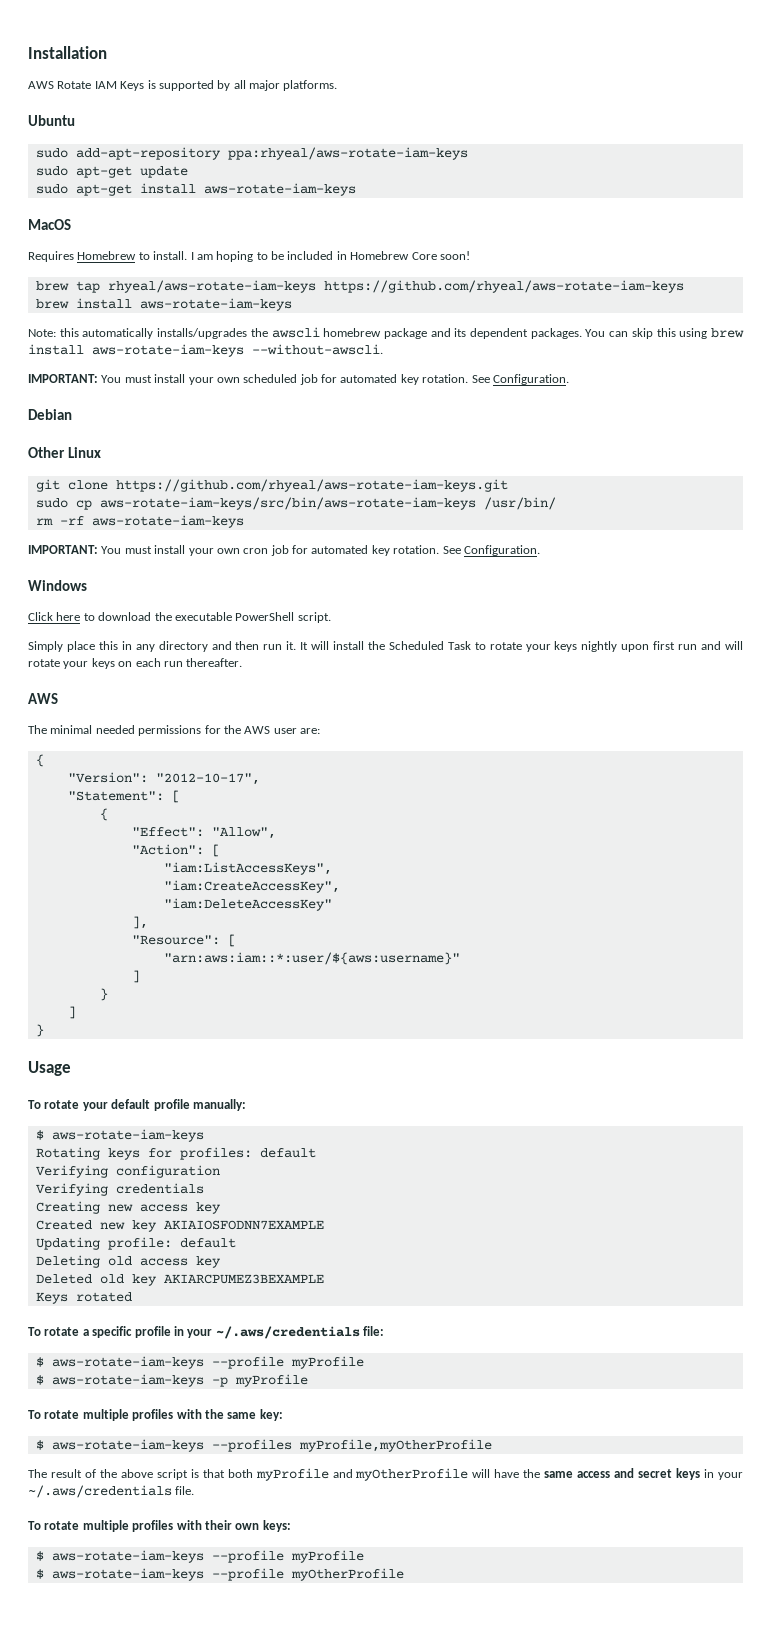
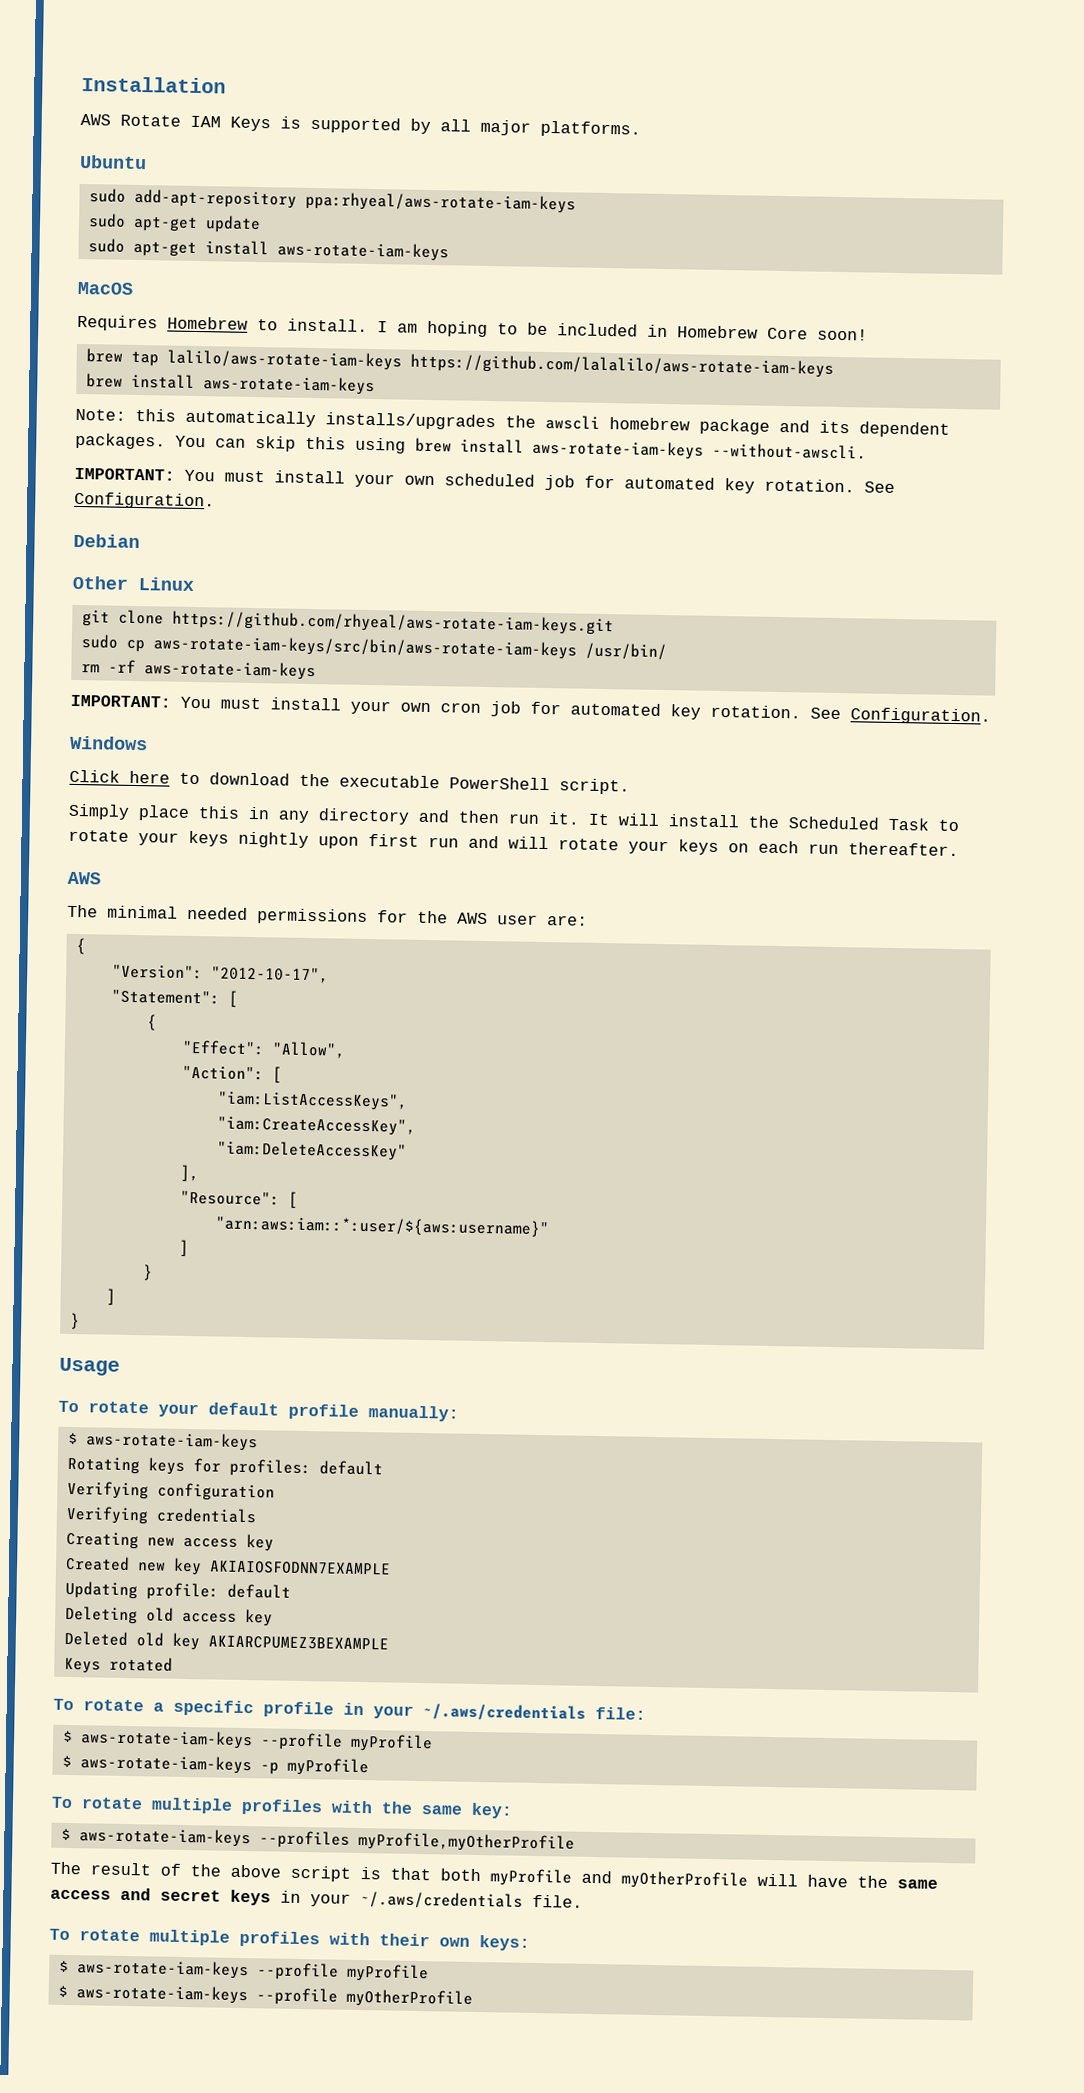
- brew tap rhyeal/aws-rotate-iam-keys https://github.com/rhyeal/aws-rotate-iam-keys
+ brew tap lalilo/aws-rotate-iam-keys https://github.com/lalalilo/aws-rotate-iam-keys

